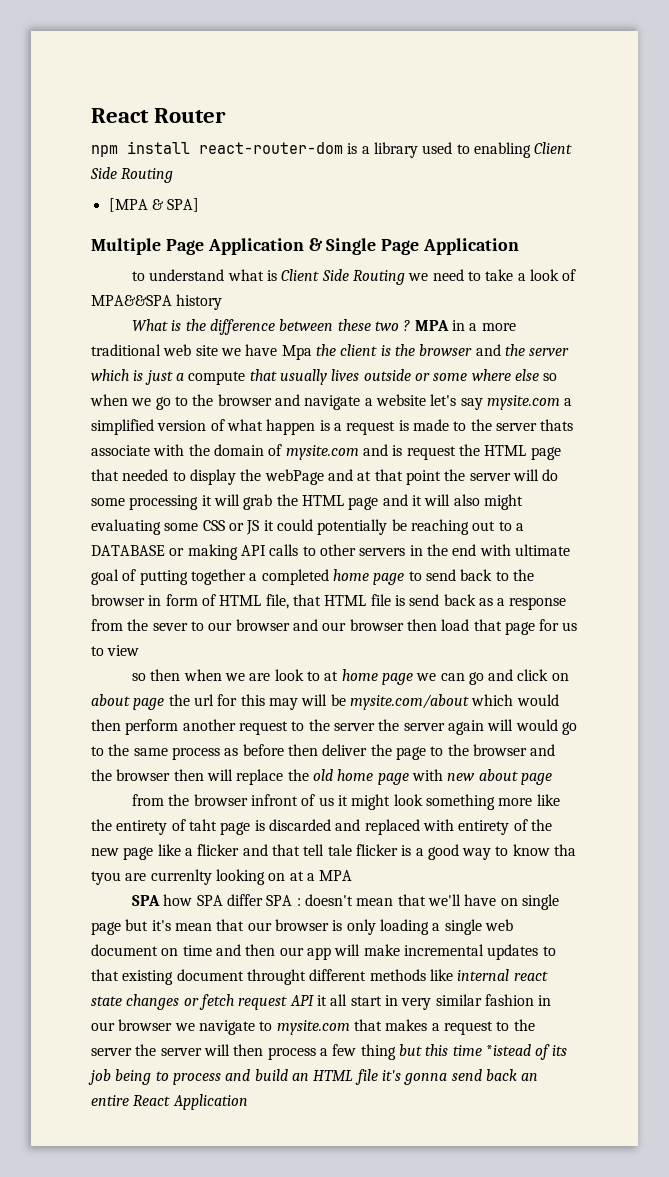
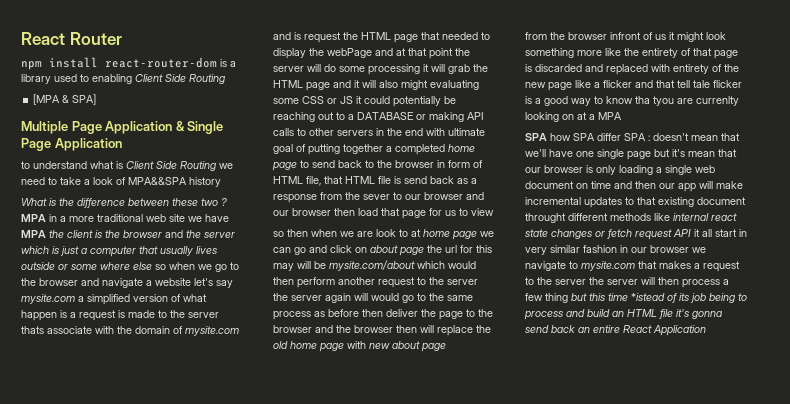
- MPA in a more traditional web site we have Mpa the client is the browser and the server which is just a compute that usually lives outside or some where else so when we go to the browser and navigate a website let's say mysite.com a simplified version of what happen is a request is made to the server thats associate with the domain of mysite.com and is request the HTML page that needed to display the webPage and at that point the server will do some processing it will grab the HTML page and it will also might evaluating some CSS or JS it could potentially be reaching out to a DATABASE or making API calls to other servers in the end with ultimate goal of putting together a completed home page to send back to the browser in form of HTML file, that HTML file is send back as a response from the sever to our browser and our browser then load that page for us to view
+ MPA in a more traditional web site we have MPA the client is the browser and the server which is just a computer that usually lives outside or some where else so when we go to the browser and navigate a website let's say mysite.com a simplified version of what happen is a request is made to the server thats associate with the domain of mysite.com and is request the HTML page that needed to display the webPage and at that point the server will do some processing it will grab the HTML page and it will also might evaluating some CSS or JS it could potentially be reaching out to a DATABASE or making API calls to other servers in the end with ultimate goal of putting together a completed home page to send back to the browser in form of HTML file, that HTML file is send back as a response from the sever to our browser and our browser then load that page for us to view
- from the browser infront of us it might look something more like the entirety of taht page is discarded and replaced with entirety of the new page like a flicker and that tell tale flicker is a good way to know tha tyou are currenlty looking on at a MPA
+ from the browser infront of us it might look something more like the entirety of that page is discarded and replaced with entirety of the new page like a flicker and that tell tale flicker is a good way to know tha tyou are currenlty looking on at a MPA
- doesn't mean that we'll have on single page but it's mean that our browser is only loading a single web document on time and then our app will make incremental updates to that existing document throught different methods like internal react state changes or fetch request API it all start in very similar fashion in our browser we navigate to mysite.com that makes a request to the server the server will then process a few thing but this time *istead of its job being to process and build an HTML file it's gonna send back an entire React Application
+ doesn't mean that we'll have one single page but it's mean that our browser is only loading a single web document on time and then our app will make incremental updates to that existing document throught different methods like internal react state changes or fetch request API it all start in very similar fashion in our browser we navigate to mysite.com that makes a request to the server the server will then process a few thing but this time *istead of its job being to process and build an HTML file it's gonna send back an entire React Application

